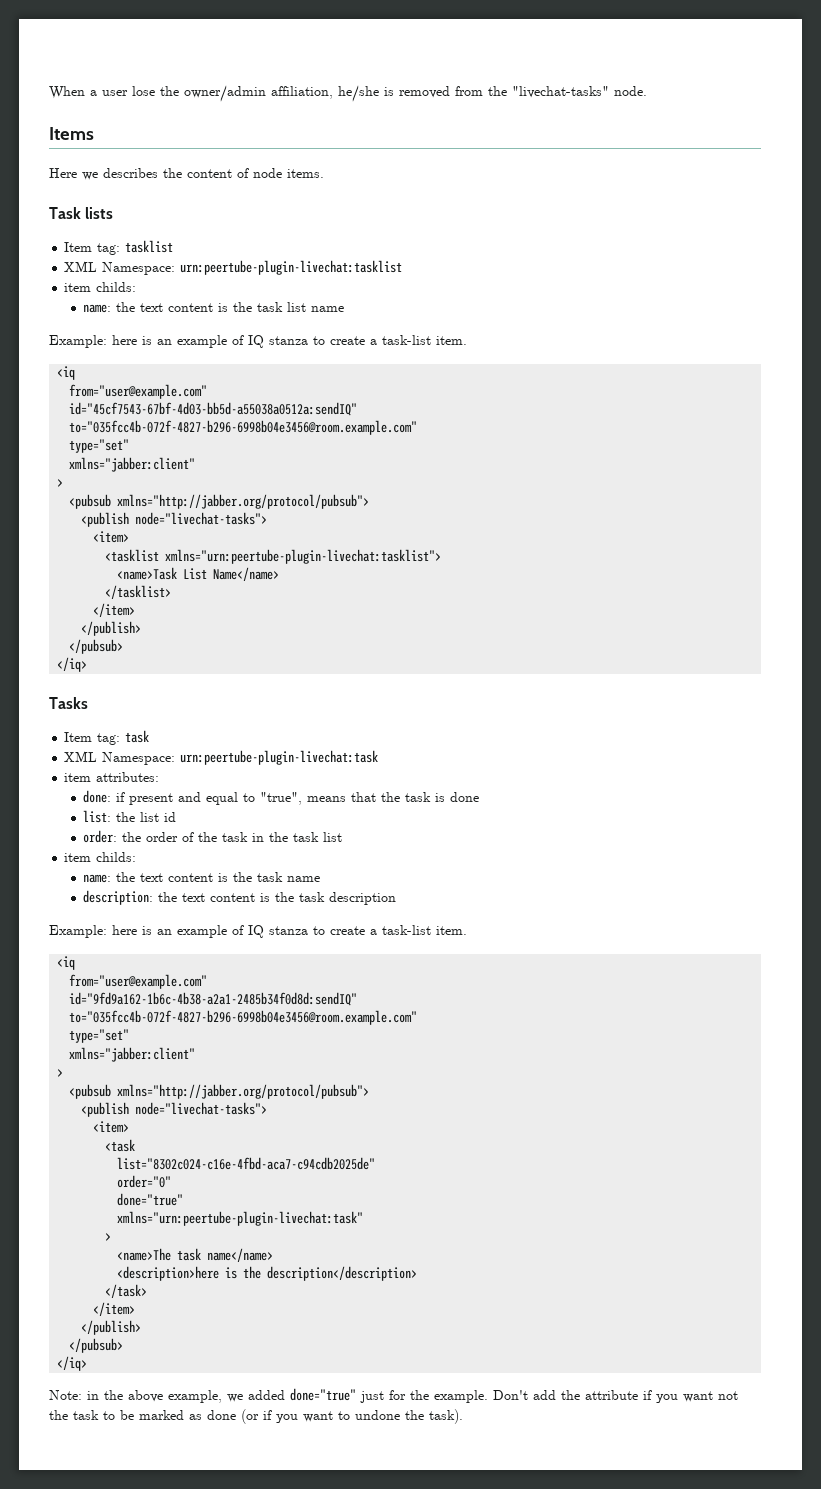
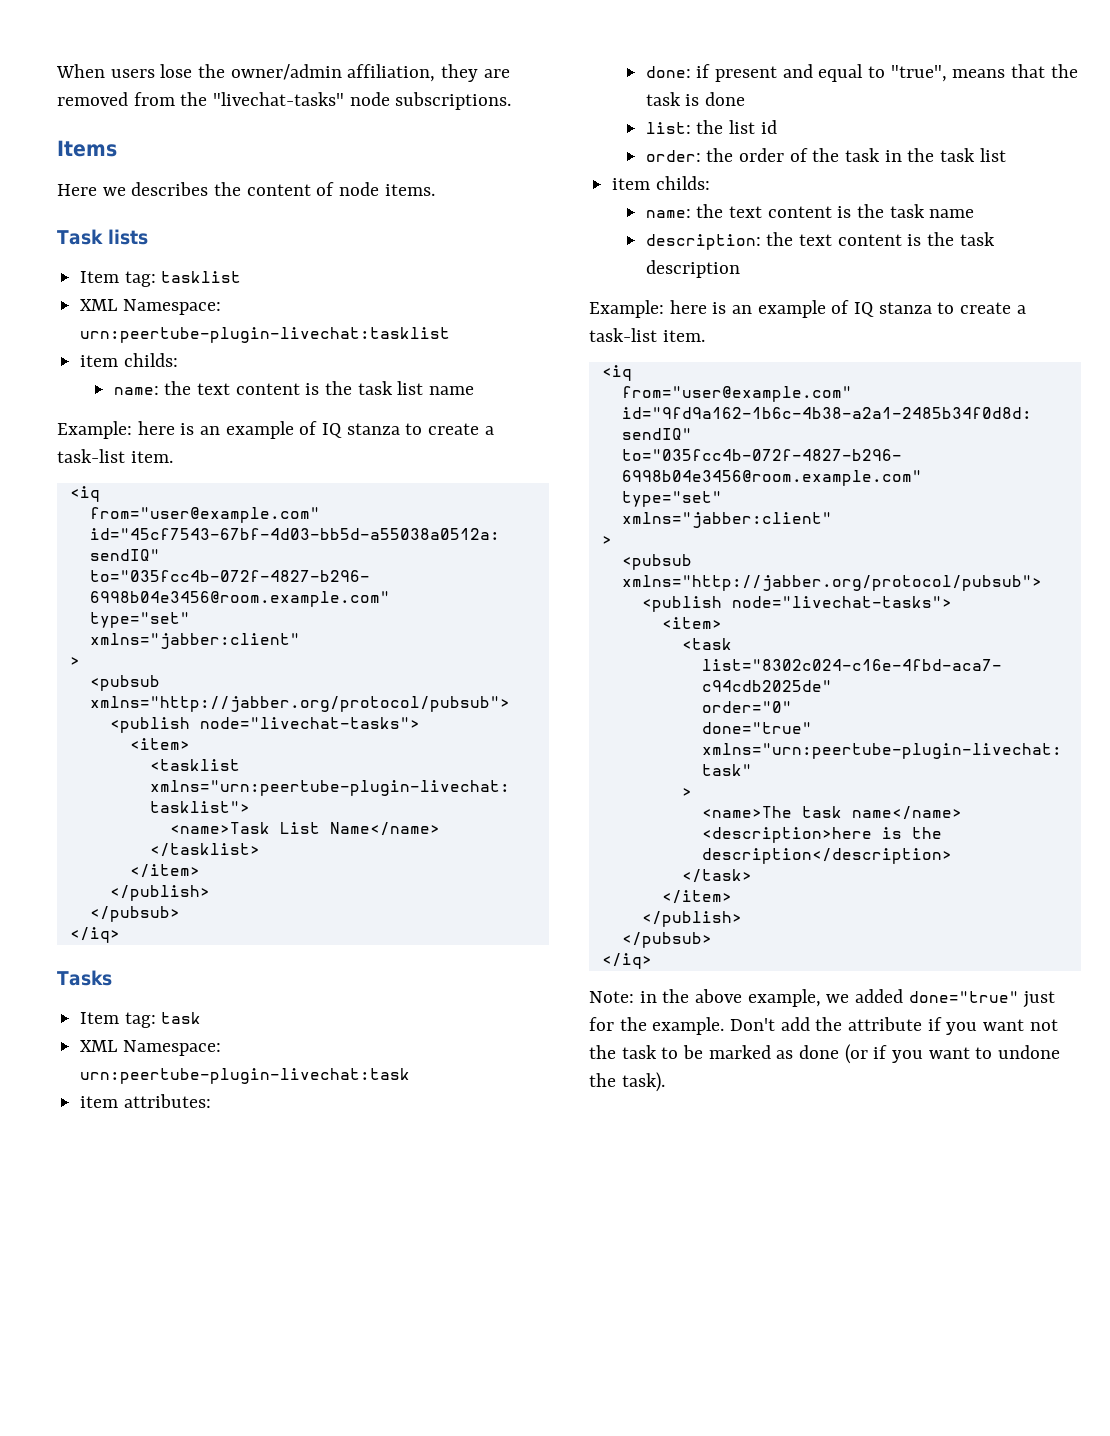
- When a user lose the owner/admin affiliation, he/she is removed from the "livechat-tasks" node.
+ When users lose the owner/admin affiliation, they are removed from the "livechat-tasks" node subscriptions.

